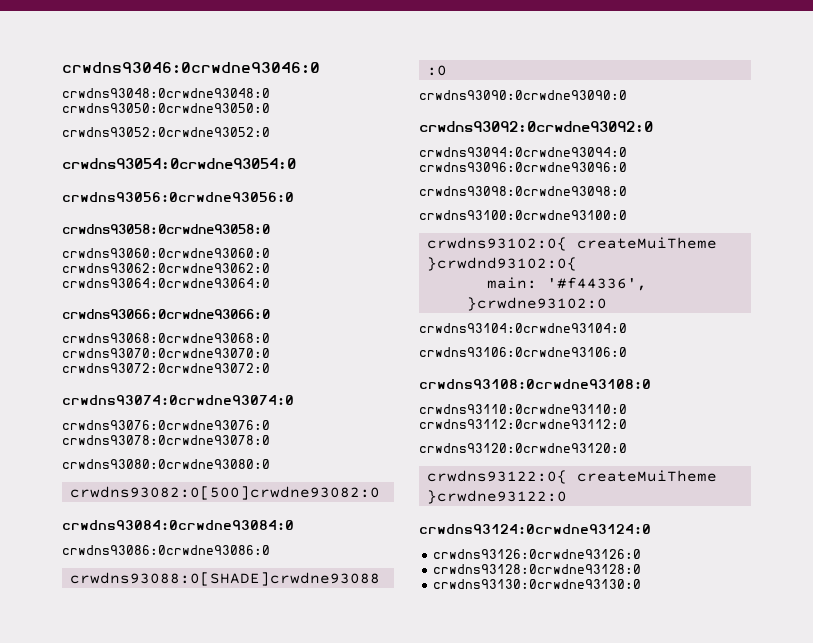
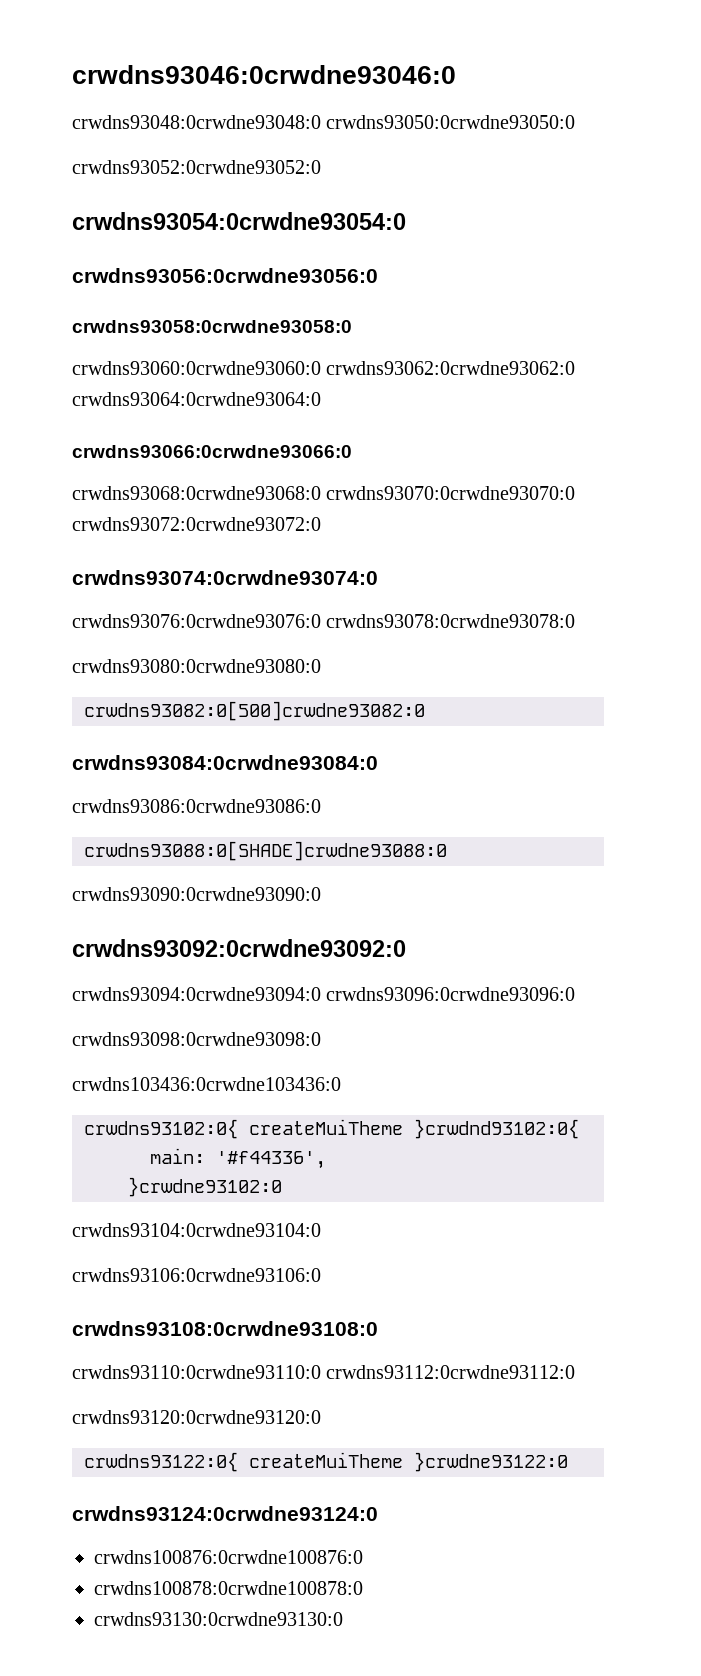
- crwdns93100:0crwdne93100:0
+ crwdns103436:0crwdne103436:0
- crwdns93126:0crwdne93126:0
- crwdns93128:0crwdne93128:0
+ crwdns100876:0crwdne100876:0
+ crwdns100878:0crwdne100878:0

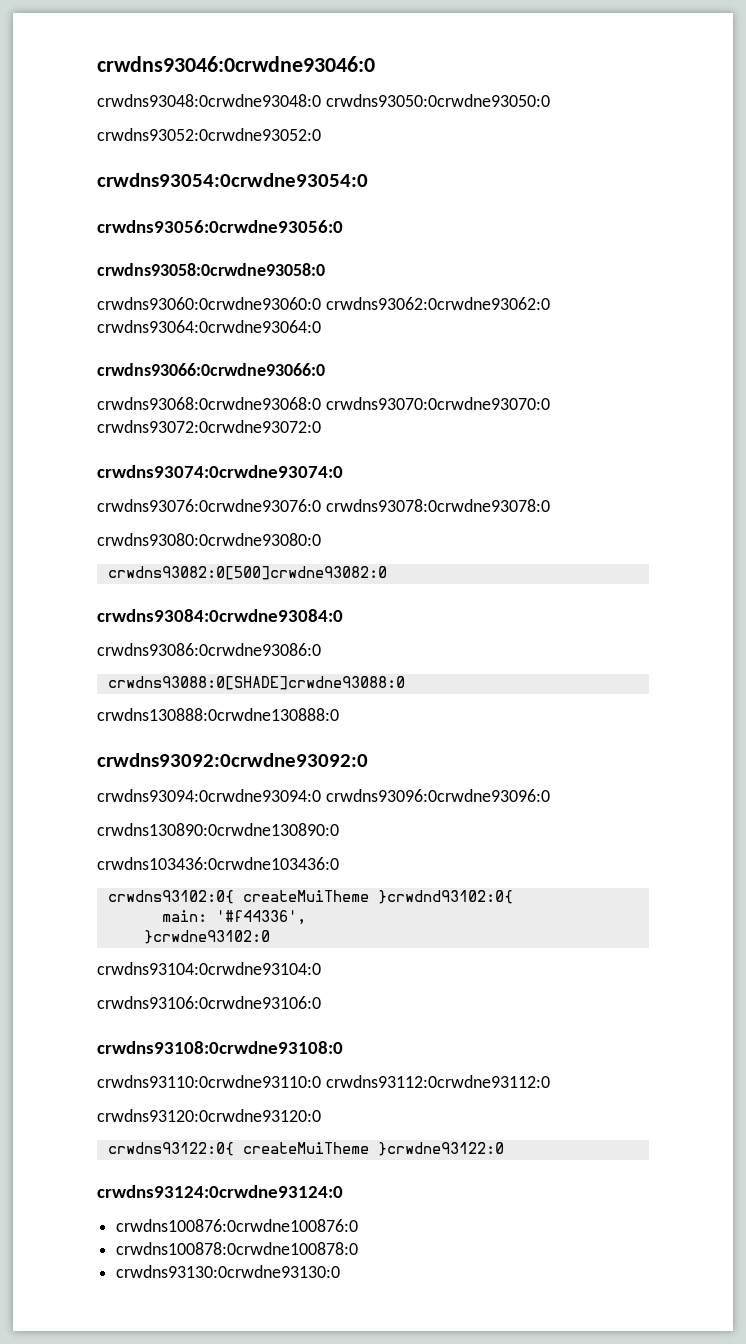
- crwdns93090:0crwdne93090:0
+ crwdns130888:0crwdne130888:0
- crwdns93098:0crwdne93098:0
+ crwdns130890:0crwdne130890:0

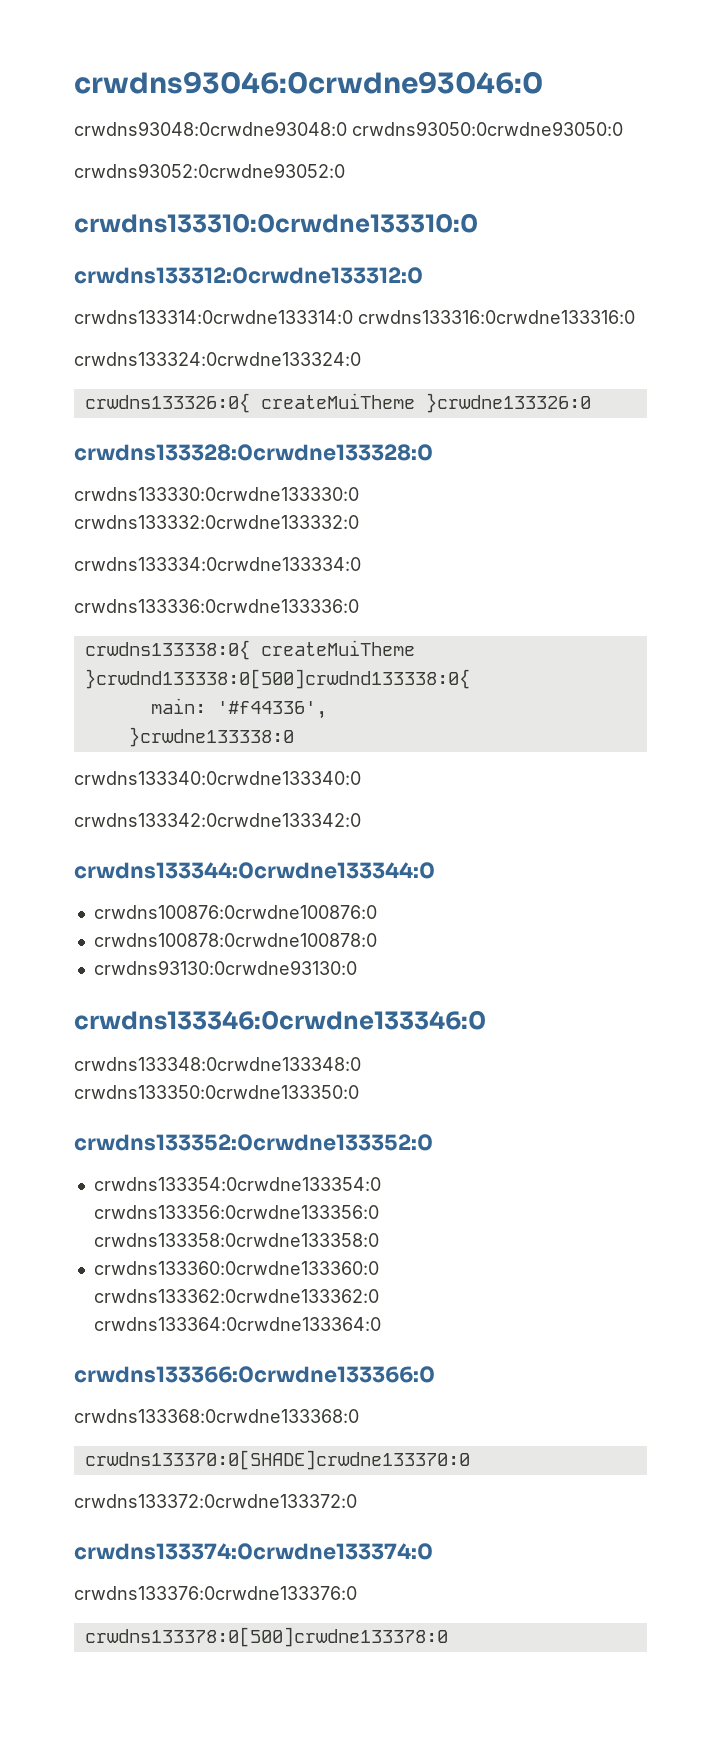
- crwdns93054:0crwdne93054:0
- crwdns93056:0crwdne93056:0
- crwdns93058:0crwdne93058:0
- crwdns93060:0crwdne93060:0 crwdns93062:0crwdne93062:0 crwdns93064:0crwdne93064:0
- crwdns93066:0crwdne93066:0
- crwdns93068:0crwdne93068:0 crwdns93070:0crwdne93070:0 crwdns93072:0crwdne93072:0
- crwdns93074:0crwdne93074:0
- crwdns93076:0crwdne93076:0 crwdns93078:0crwdne93078:0
- crwdns93080:0crwdne93080:0
- crwdns93082:0[500]crwdne93082:0
- crwdns93084:0crwdne93084:0
- crwdns93086:0crwdne93086:0
- crwdns93088:0[SHADE]crwdne93088:0
- crwdns130888:0crwdne130888:0
- crwdns93092:0crwdne93092:0
- crwdns93094:0crwdne93094:0 crwdns93096:0crwdne93096:0
- crwdns130890:0crwdne130890:0
- crwdns103436:0crwdne103436:0
- crwdns93102:0{ createMuiTheme }crwdnd93102:0{
+ crwdns133310:0crwdne133310:0
+ crwdns133312:0crwdne133312:0
+ crwdns133314:0crwdne133314:0 crwdns133316:0crwdne133316:0
+ crwdns133324:0crwdne133324:0
+ crwdns133326:0{ createMuiTheme }crwdne133326:0
+ crwdns133328:0crwdne133328:0
+ crwdns133330:0crwdne133330:0 crwdns133332:0crwdne133332:0
+ crwdns133334:0crwdne133334:0
+ crwdns133336:0crwdne133336:0
+ crwdns133338:0{ createMuiTheme }crwdnd133338:0[500]crwdnd133338:0{
  main: '#f44336',
- }crwdne93102:0
- crwdns93104:0crwdne93104:0
- crwdns93106:0crwdne93106:0
- crwdns93108:0crwdne93108:0
- crwdns93110:0crwdne93110:0 crwdns93112:0crwdne93112:0
- crwdns93120:0crwdne93120:0
- crwdns93122:0{ createMuiTheme }crwdne93122:0
- crwdns93124:0crwdne93124:0
+ }crwdne133338:0
+ crwdns133340:0crwdne133340:0
+ crwdns133342:0crwdne133342:0
+ crwdns133344:0crwdne133344:0
  crwdns100876:0crwdne100876:0
  crwdns100878:0crwdne100878:0
  crwdns93130:0crwdne93130:0
+ crwdns133346:0crwdne133346:0
+ crwdns133348:0crwdne133348:0 crwdns133350:0crwdne133350:0
+ crwdns133352:0crwdne133352:0
+ crwdns133354:0crwdne133354:0 crwdns133356:0crwdne133356:0 crwdns133358:0crwdne133358:0
+ crwdns133360:0crwdne133360:0 crwdns133362:0crwdne133362:0 crwdns133364:0crwdne133364:0
+ crwdns133366:0crwdne133366:0
+ crwdns133368:0crwdne133368:0
+ crwdns133370:0[SHADE]crwdne133370:0
+ crwdns133372:0crwdne133372:0
+ crwdns133374:0crwdne133374:0
+ crwdns133376:0crwdne133376:0
+ crwdns133378:0[500]crwdne133378:0

